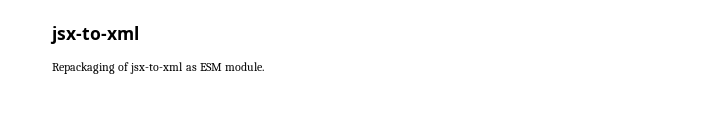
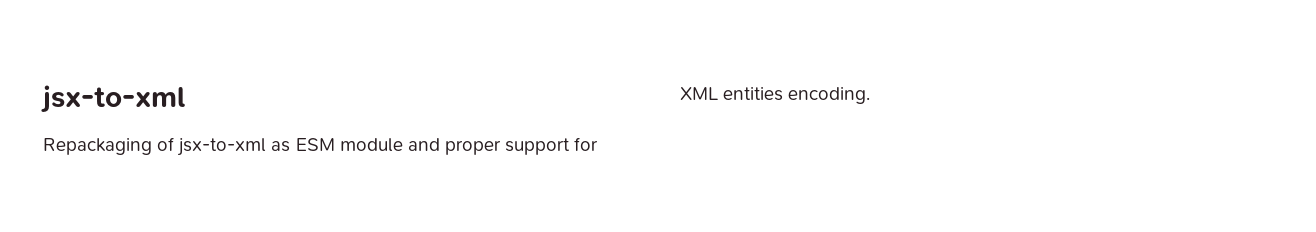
- Repackaging of jsx-to-xml as ESM module.
+ Repackaging of jsx-to-xml as ESM module and proper support for XML entities encoding.

